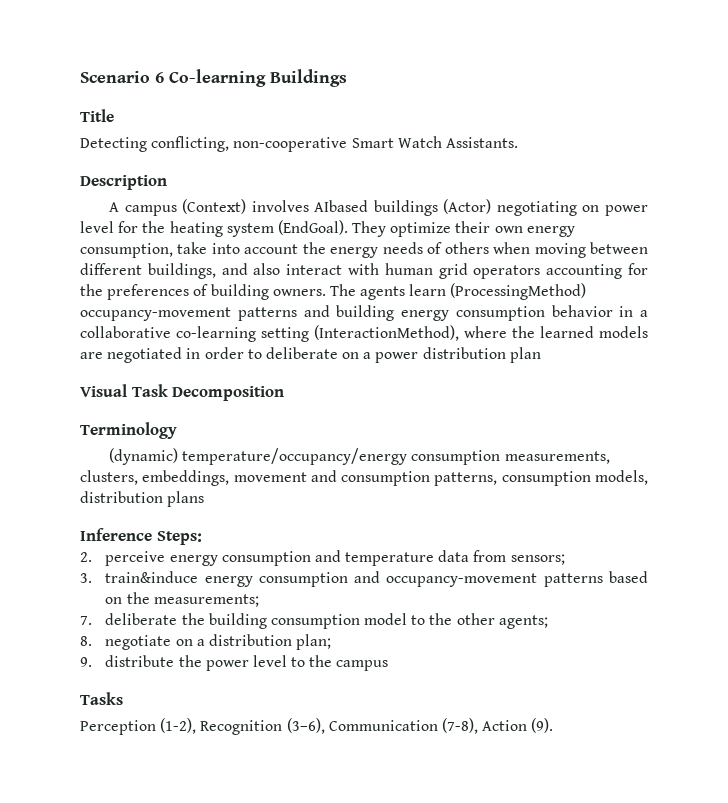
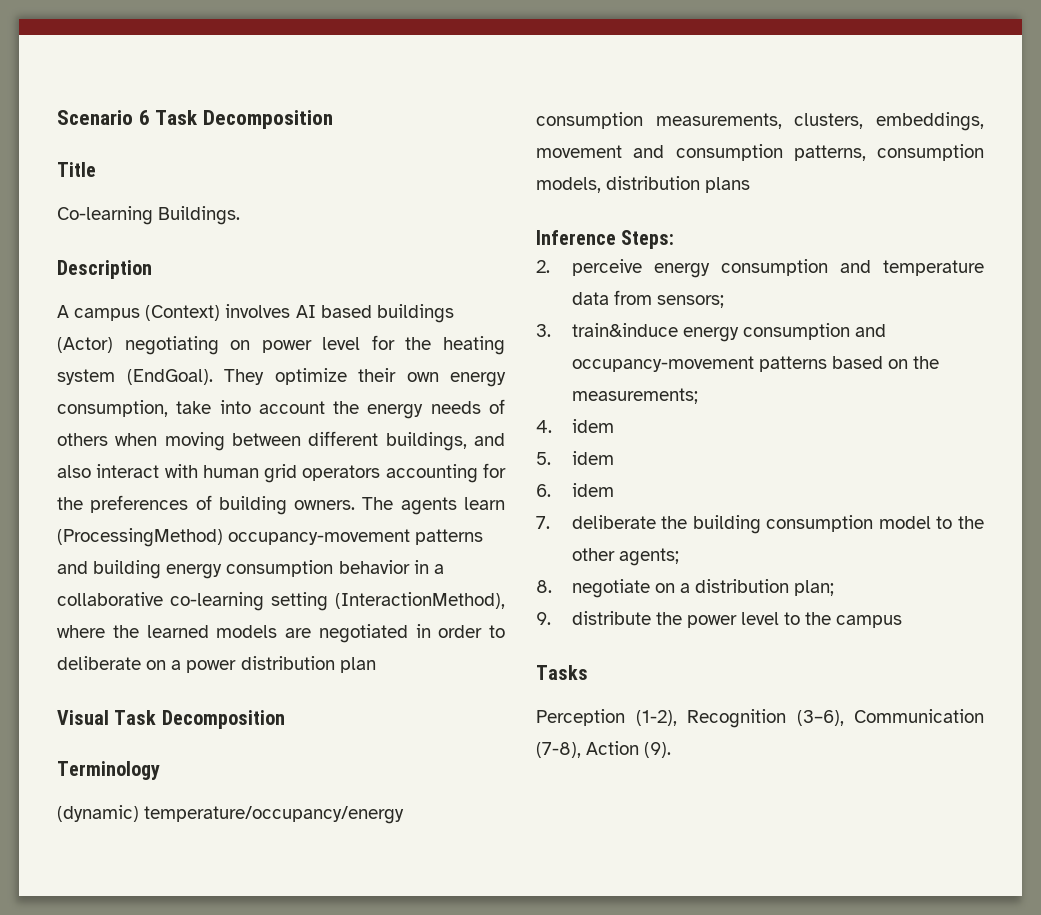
- Scenario 6 Co-learning Buildings
+ Scenario 6 Task Decomposition
- Detecting conflicting, non-cooperative Smart Watch Assistants.
+ Co-learning Buildings.
- A campus (Context) involves AIbased buildings (Actor) negotiating on power level for the heating system (EndGoal).
+ A campus (Context) involves AI based buildings (Actor) negotiating on power level for the heating system (EndGoal).
+ 4. idem
+ 5. idem
+ 6. idem

